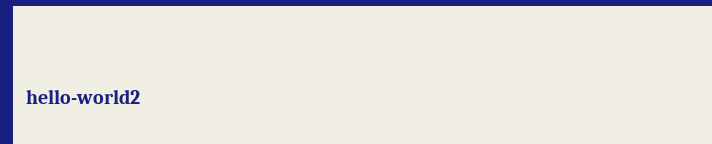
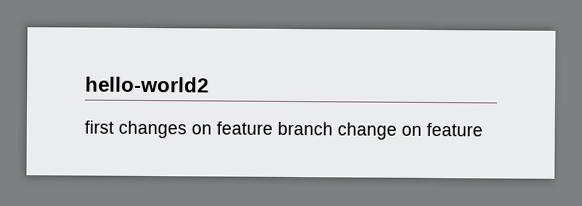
+ first changes on feature branch change on feature

